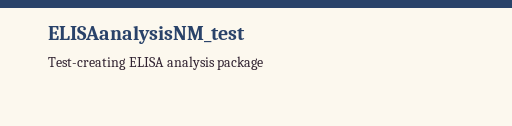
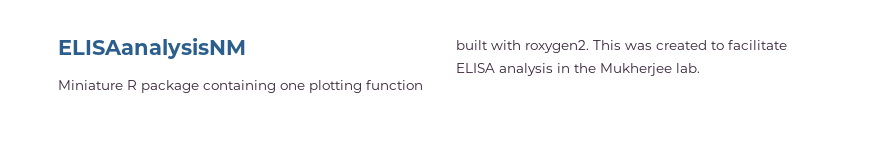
- ELISAanalysisNM_test
- Test-creating ELISA analysis package
+ ELISAanalysisNM
+ Miniature R package containing one plotting function built with roxygen2. This was created to facilitate ELISA analysis in the Mukherjee lab.

